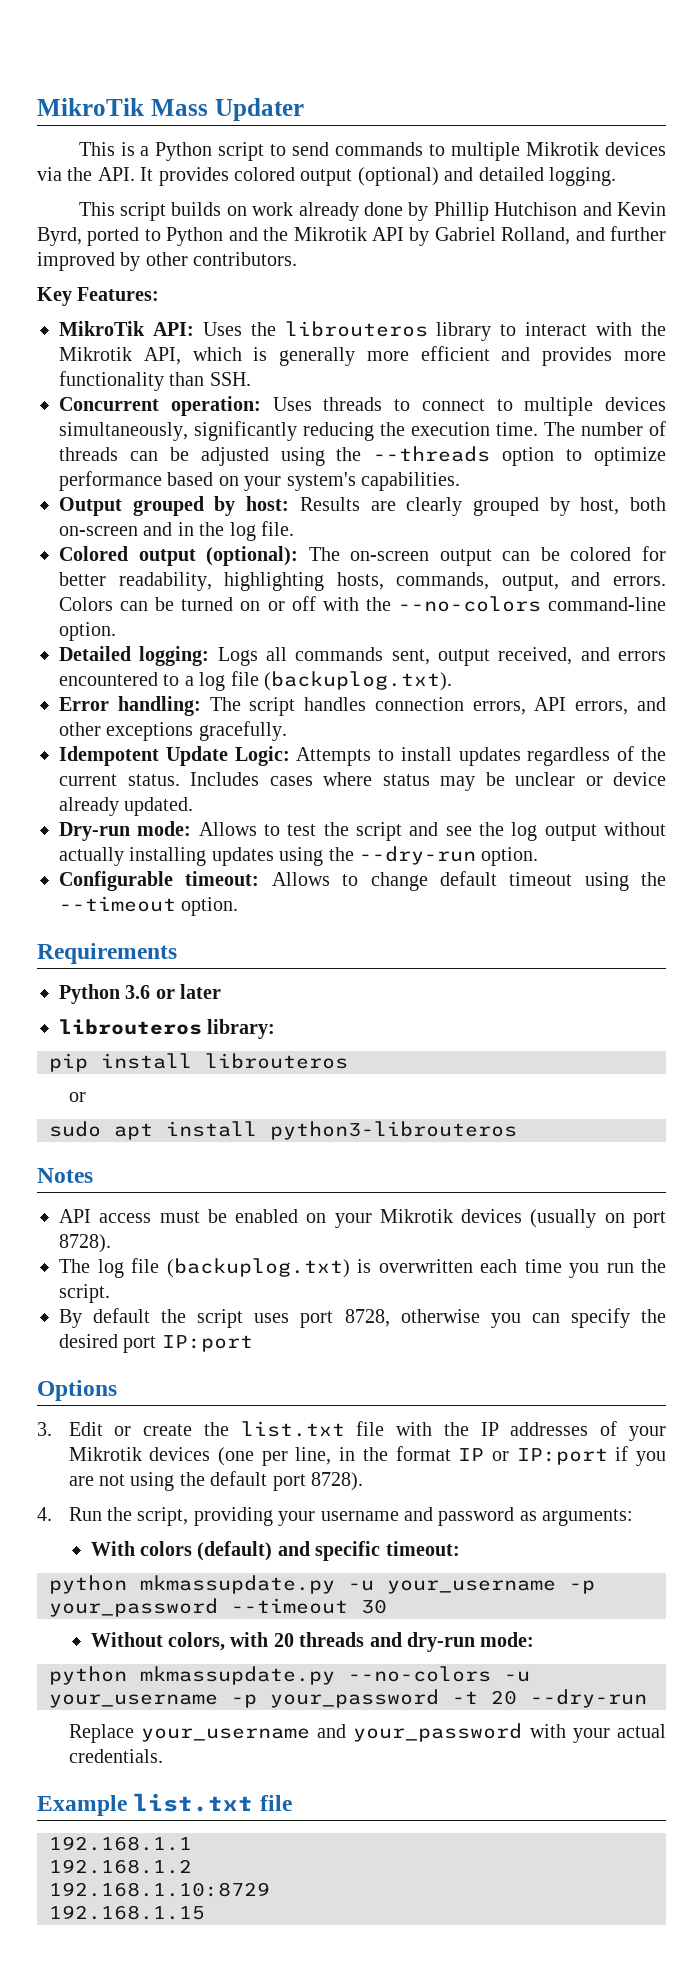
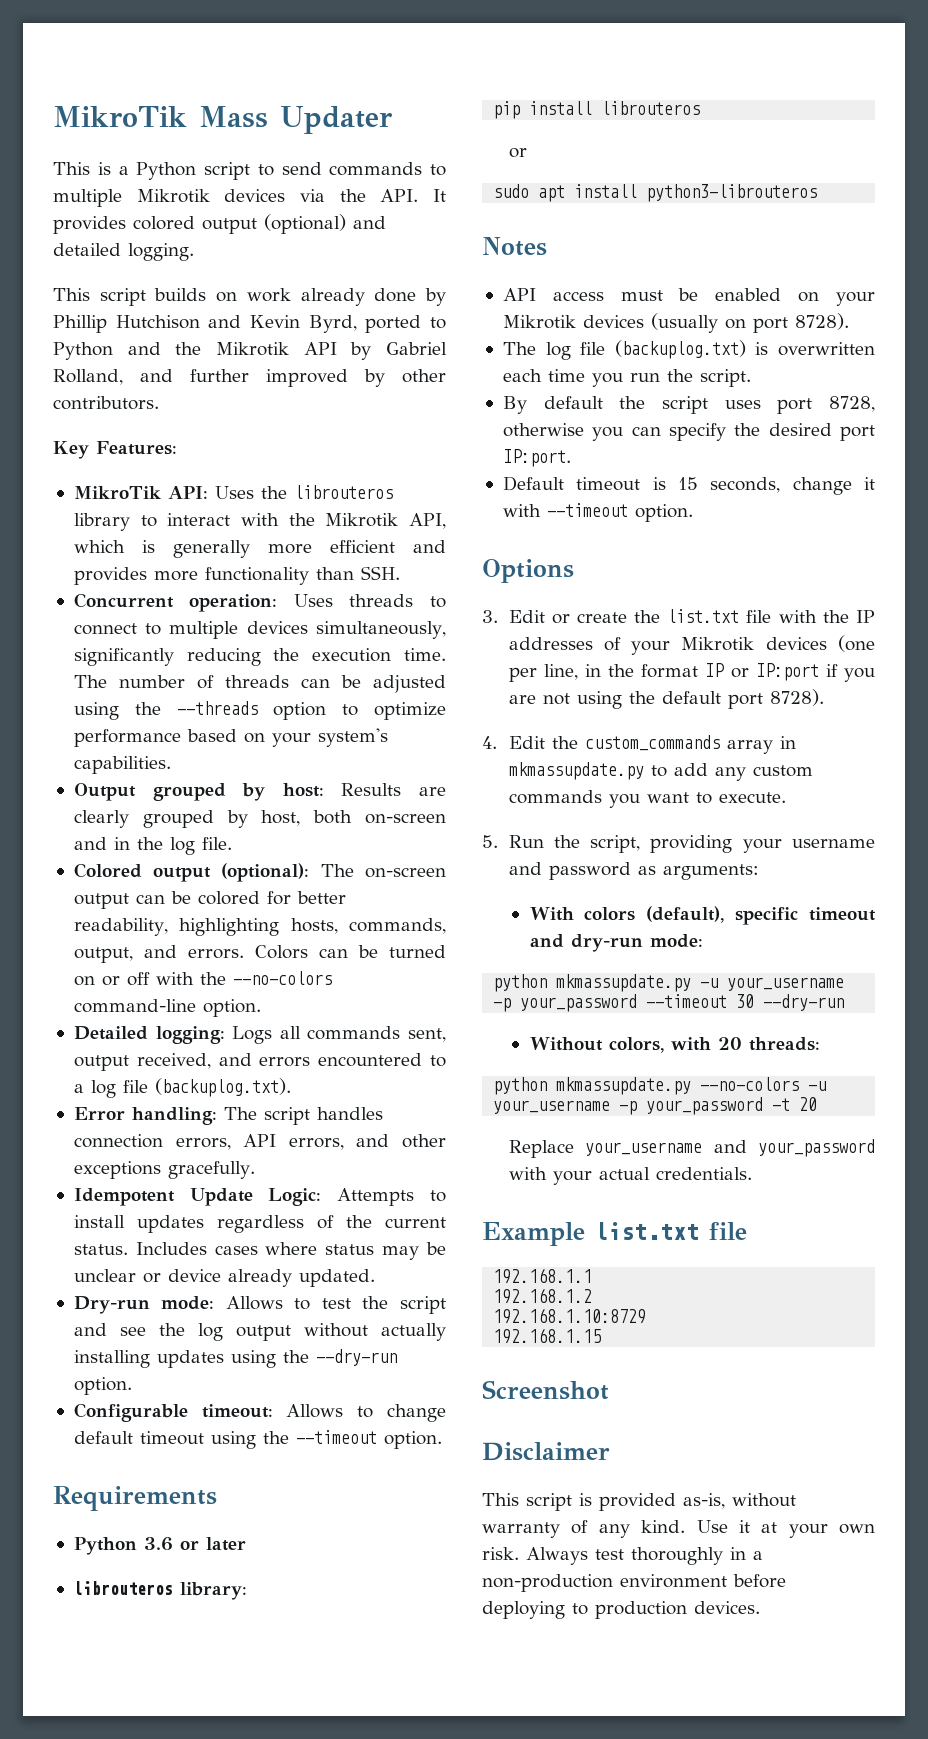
- By default the script uses port 8728, otherwise you can specify the desired port IP:port
+ By default the script uses port 8728, otherwise you can specify the desired port IP:port.
+ Default timeout is 15 seconds, change it with --timeout option.
- 4. Run the script, providing your username and password as arguments:
+ 4. Edit the custom_commands array in mkmassupdate.py to add any custom commands you want to execute.
+ 5. Run the script, providing your username and password as arguments:
- With colors (default) and specific timeout:
+ With colors (default), specific timeout and dry-run mode:
- python mkmassupdate.py -u your_username -p your_password --timeout 30
+ python mkmassupdate.py -u your_username -p your_password --timeout 30 --dry-run
- Without colors, with 20 threads and dry-run mode:
+ Without colors, with 20 threads:
- python mkmassupdate.py --no-colors -u your_username -p your_password -t 20 --dry-run
+ python mkmassupdate.py --no-colors -u your_username -p your_password -t 20
+ Screenshot
+ Disclaimer
+ This script is provided as-is, without warranty of any kind. Use it at your own risk. Always test thoroughly in a non-production environment before deploying to production devices.

